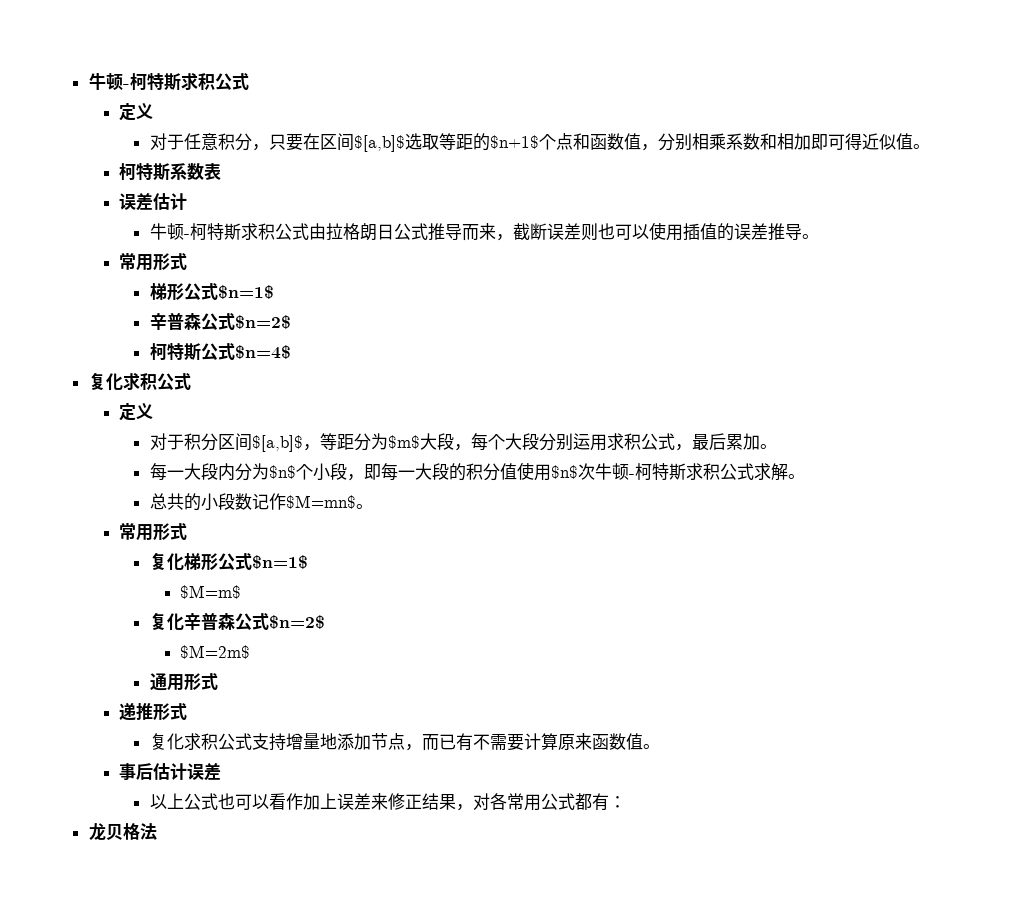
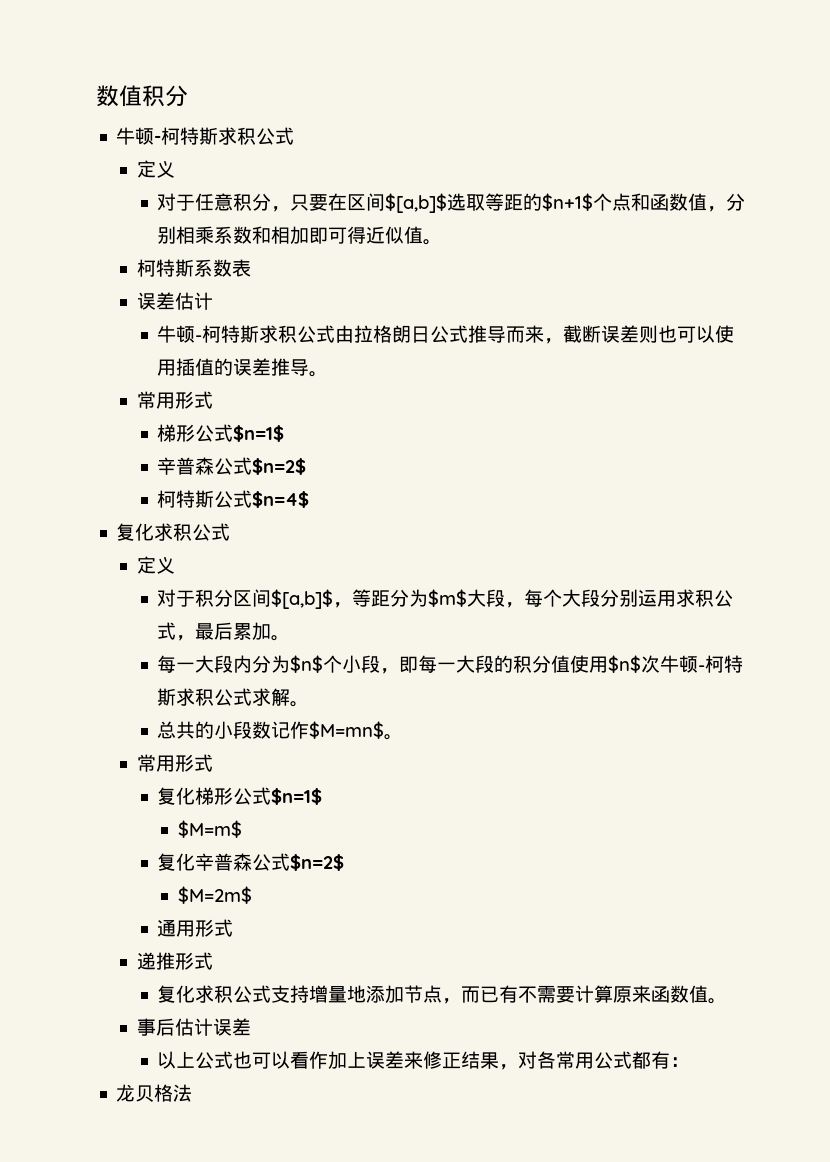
+ 数值积分

